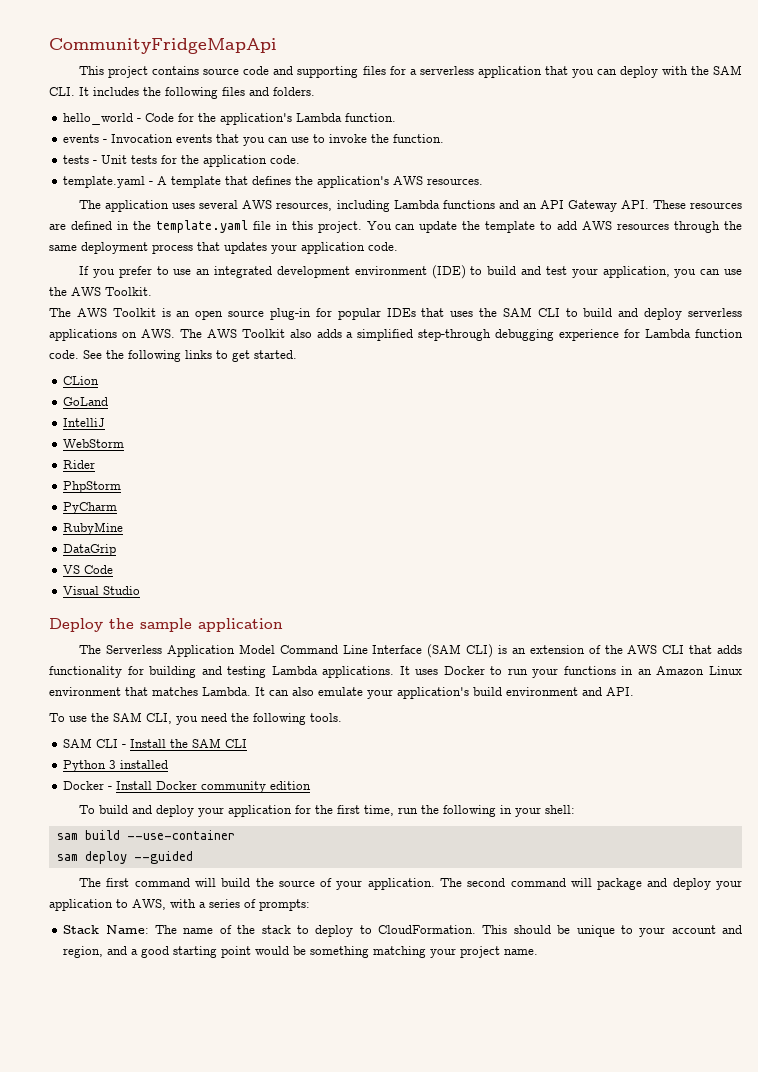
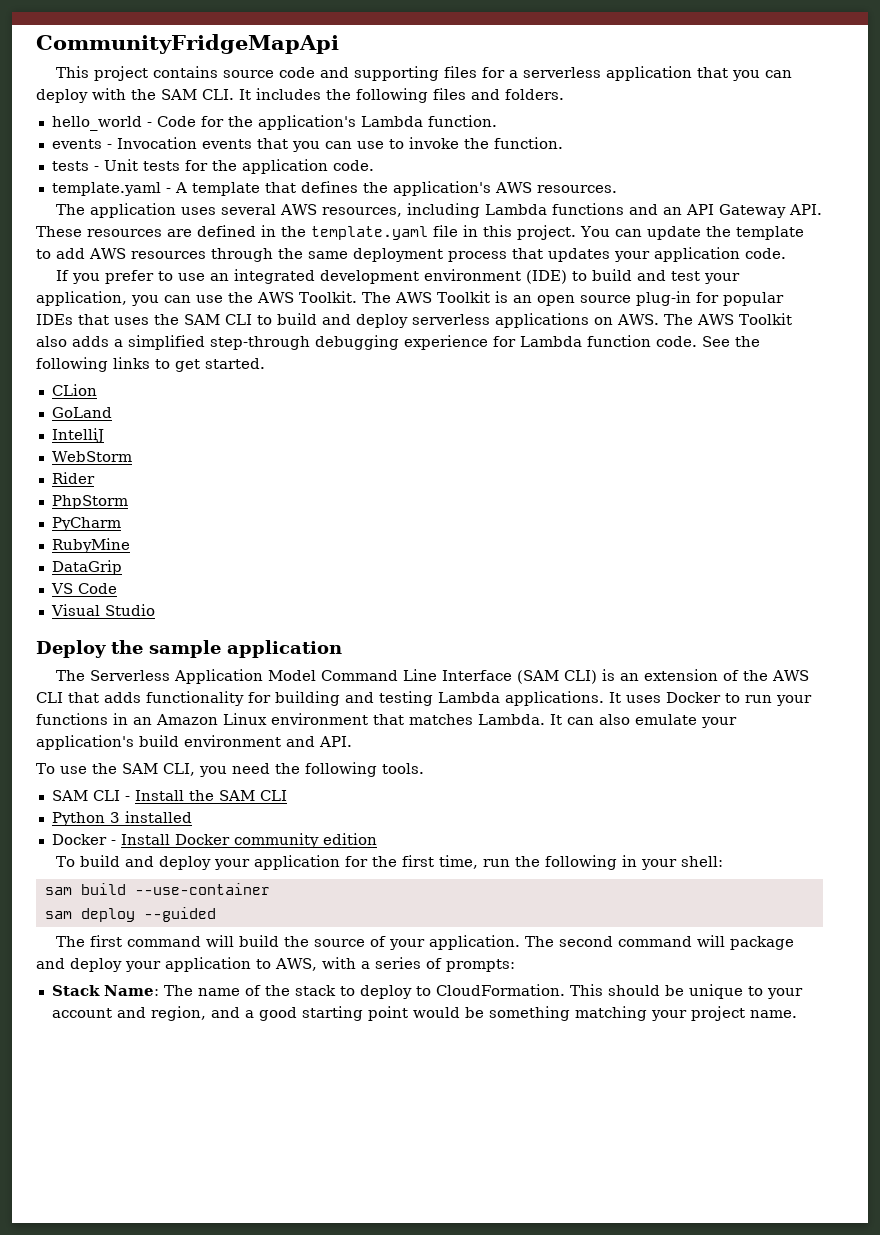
- If you prefer to use an integrated development environment (IDE) to build and test your application, you can use the AWS Toolkit.
- The AWS Toolkit is an open source plug-in for popular IDEs that uses the SAM CLI to build and deploy serverless applications on AWS. The AWS Toolkit also adds a simplified step-through debugging experience for Lambda function code.
+ If you prefer to use an integrated development environment (IDE) to build and test your application, you can use the AWS Toolkit. The AWS Toolkit is an open source plug-in for popular IDEs that uses the SAM CLI to build and deploy serverless applications on AWS. The AWS Toolkit also adds a simplified step-through debugging experience for Lambda function code.

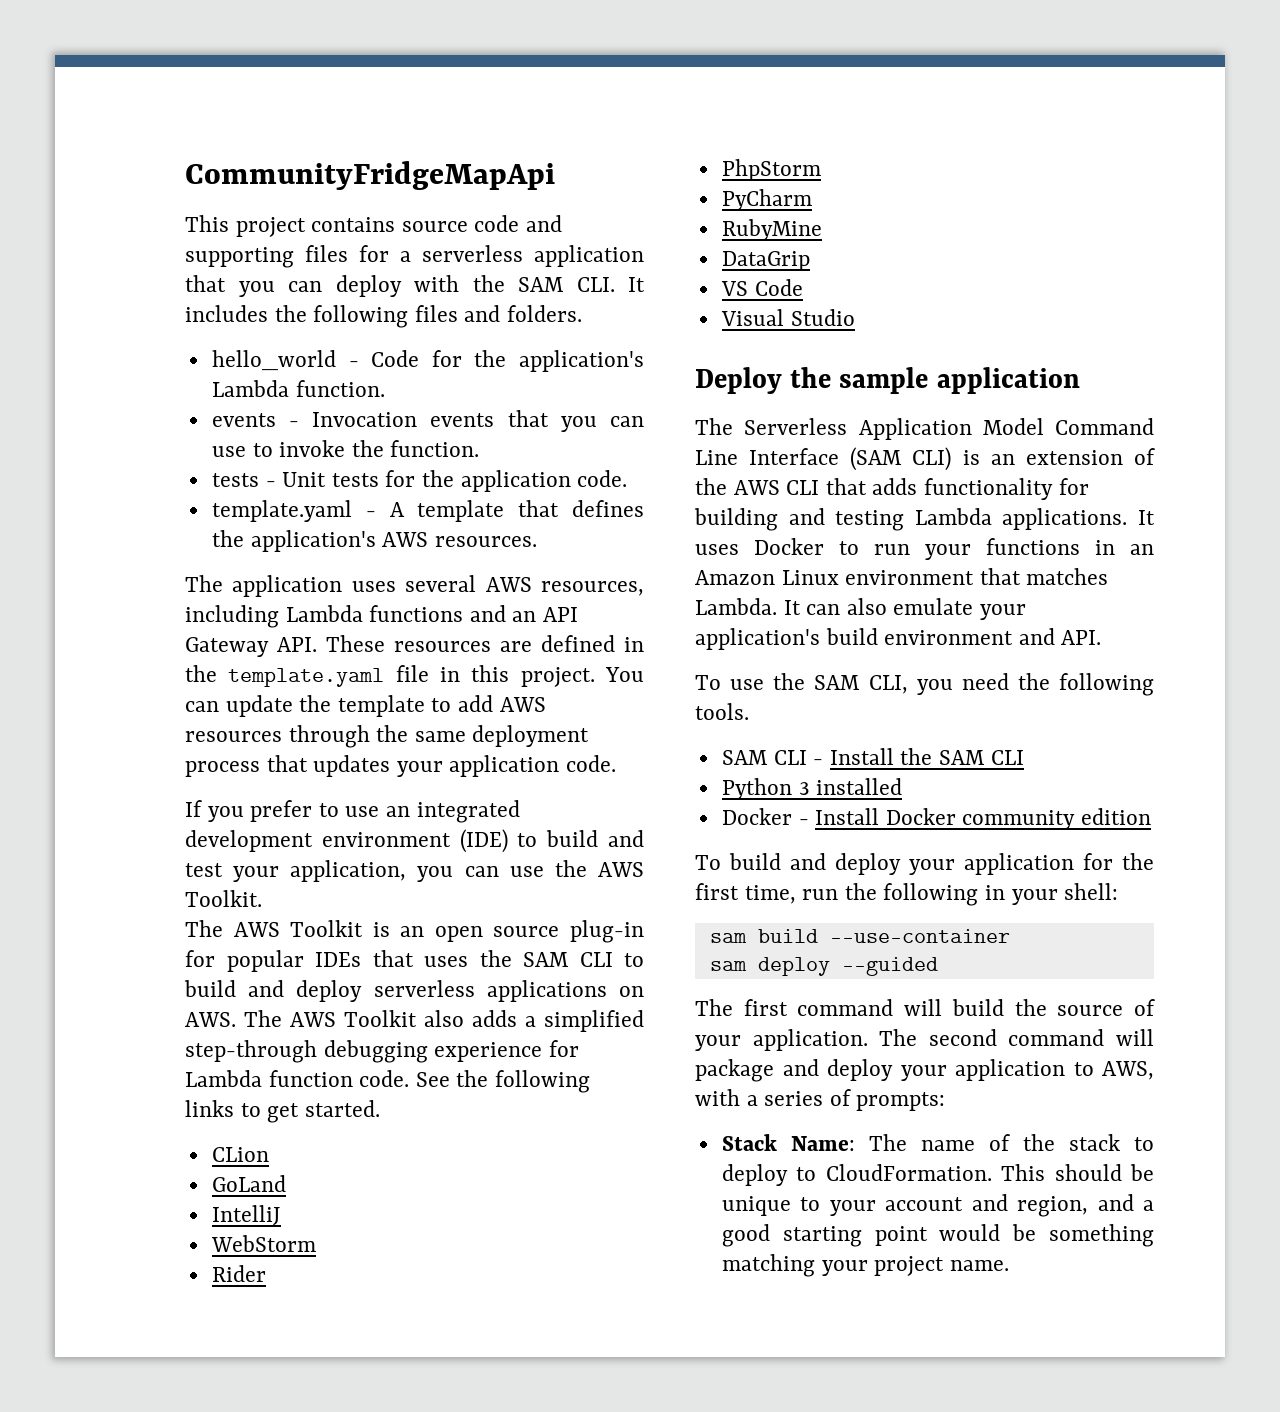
- If you prefer to use an integrated development environment (IDE) to build and test your application, you can use the AWS Toolkit. The AWS Toolkit is an open source plug-in for popular IDEs that uses the SAM CLI to build and deploy serverless applications on AWS. The AWS Toolkit also adds a simplified step-through debugging experience for Lambda function code.
+ If you prefer to use an integrated development environment (IDE) to build and test your application, you can use the AWS Toolkit.
+ The AWS Toolkit is an open source plug-in for popular IDEs that uses the SAM CLI to build and deploy serverless applications on AWS. The AWS Toolkit also adds a simplified step-through debugging experience for Lambda function code.

